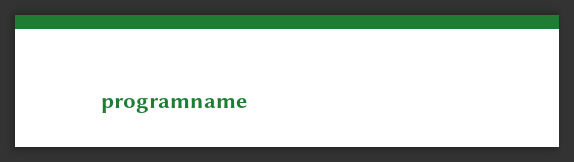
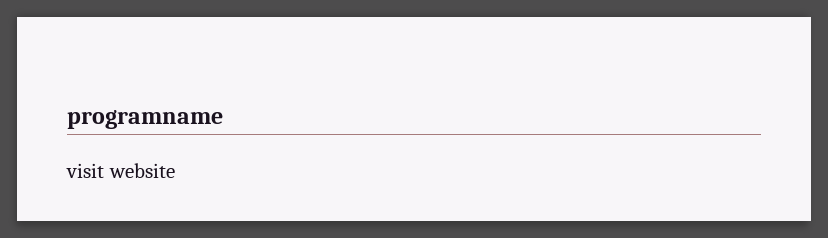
+ visit website

